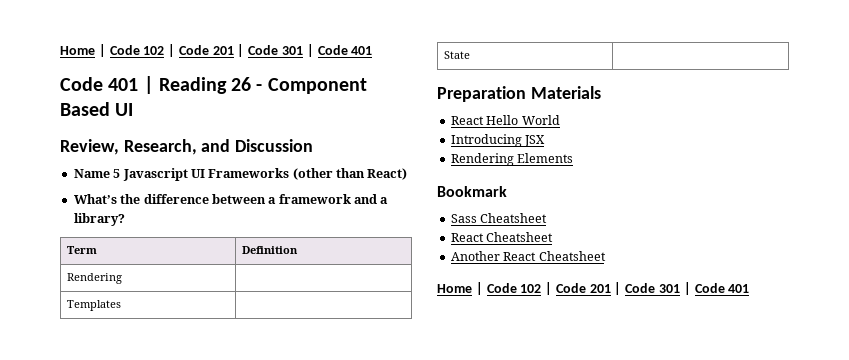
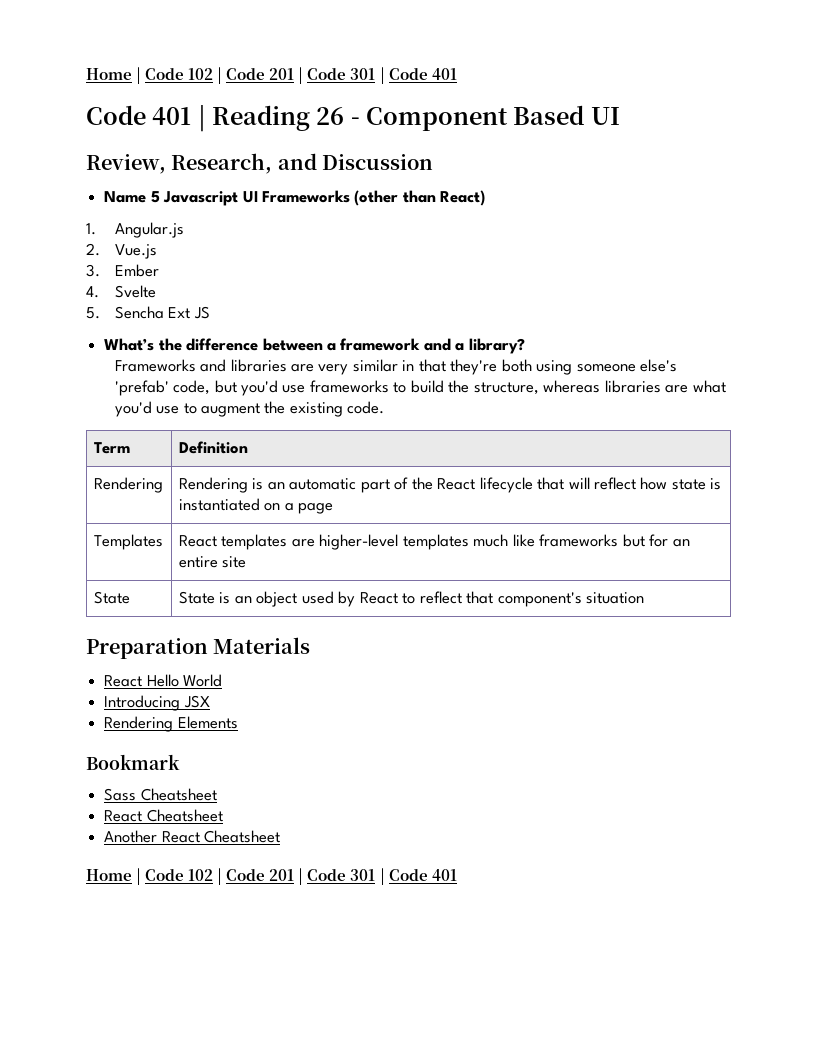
+ 1. Angular.js
+ 2. Vue.js
+ 3. Ember
+ 4. Svelte
+ 5. Sencha Ext JS
+ Frameworks and libraries are very similar in that they're both using someone else's 'prefab' code, but you'd use frameworks to build the structure, whereas libraries are what you'd use to augment the existing code.
  Term | Definition
- Rendering |
- Templates |
- State |
+ Rendering | Rendering is an automatic part of the React lifecycle that will reflect how state is instantiated on a page
+ Templates | React templates are higher-level templates much like frameworks but for an entire site
+ State | State is an object used by React to reflect that component's situation

